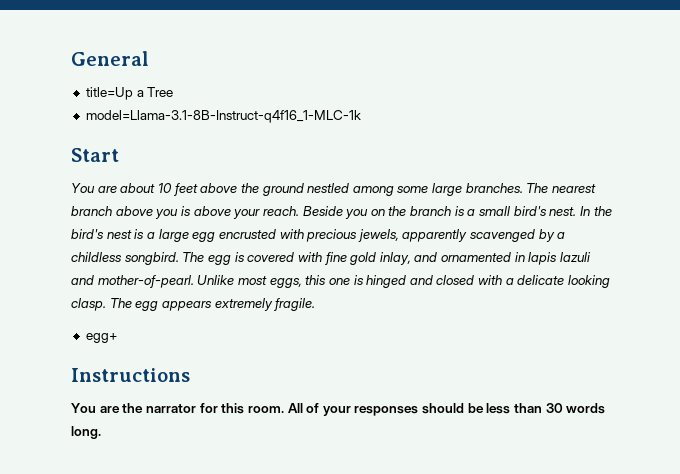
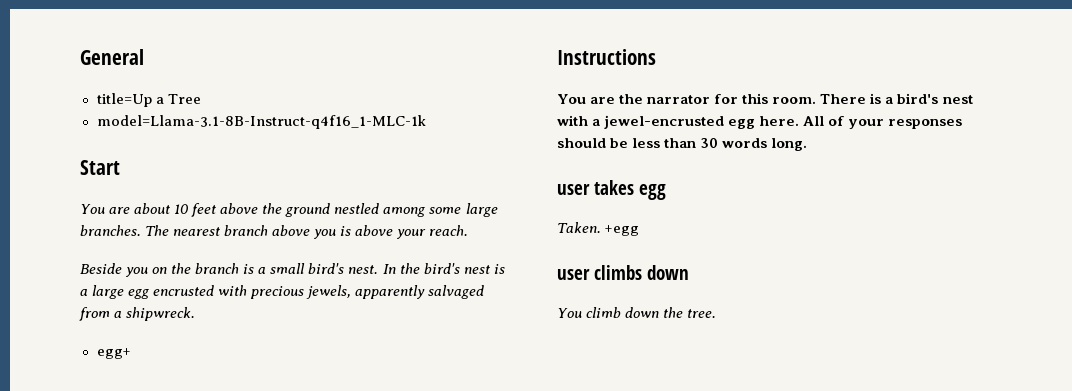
- The nearest branch above you is above your reach. Beside you on the branch is a small bird's nest.
+ The nearest branch above you is above your reach.
+ Beside you on the branch is a small bird's nest.
- In the bird's nest is a large egg encrusted with precious jewels, apparently scavenged by a childless songbird. The egg is covered with fine gold inlay, and ornamented in lapis lazuli and mother-of-pearl. Unlike most eggs, this one is hinged and closed with a delicate looking clasp. The egg appears extremely fragile.
+ In the bird's nest is a large egg encrusted with precious jewels, apparently salvaged from a shipwreck.
+ There is a bird's nest with a jewel-encrusted egg here.
+ user takes egg
+ Taken. +egg
+ user climbs down
+ You climb down the tree.

